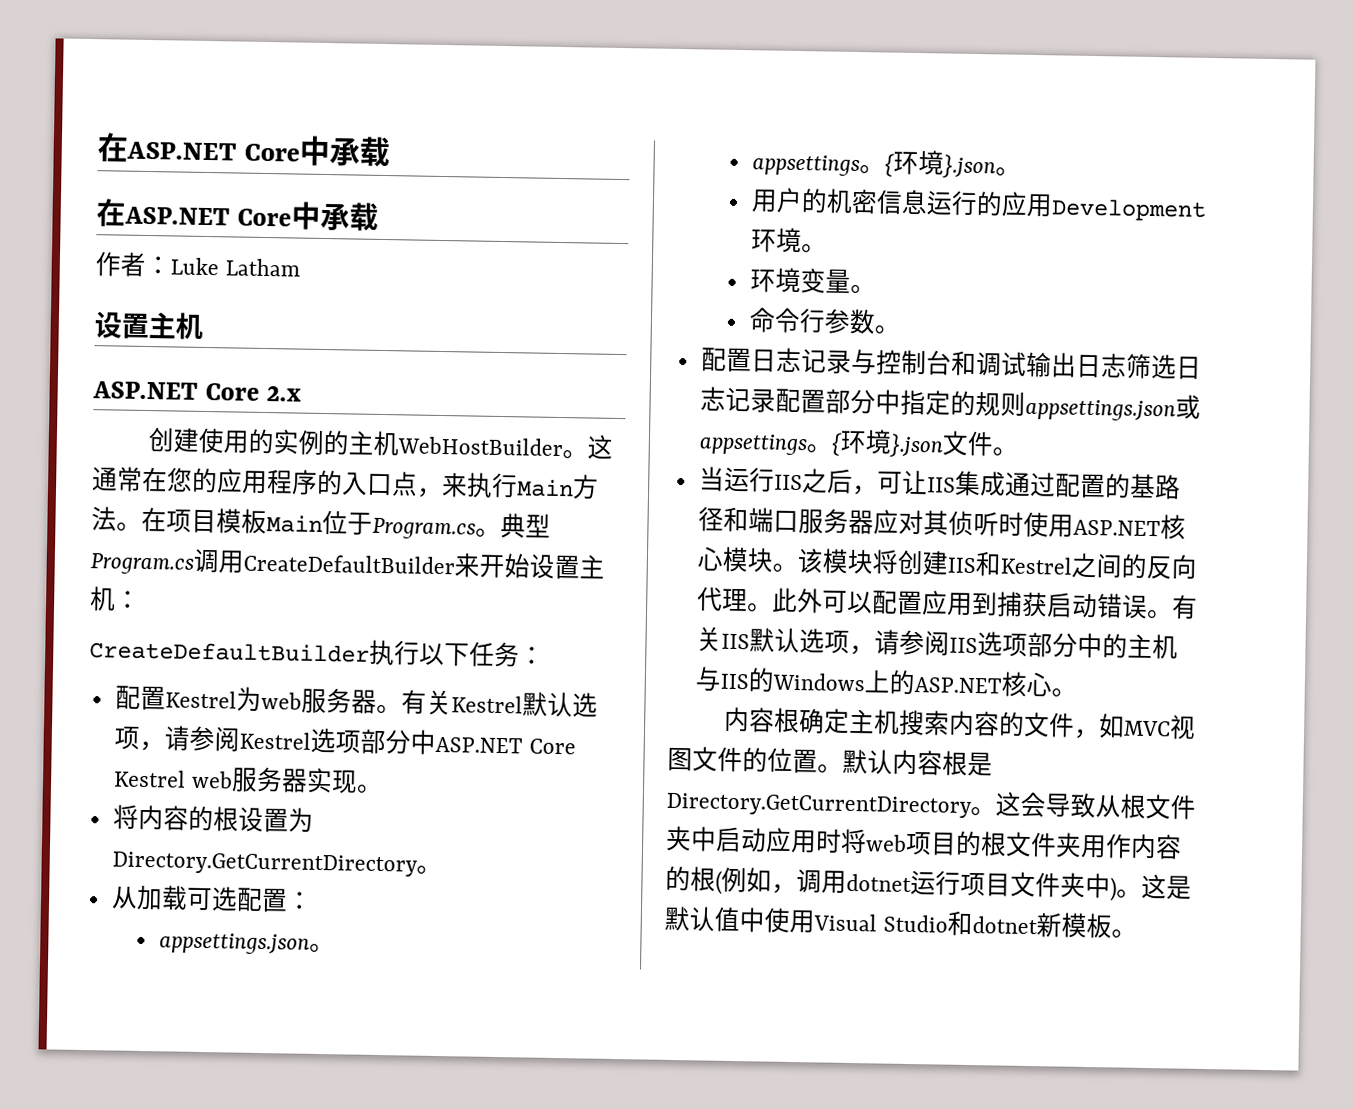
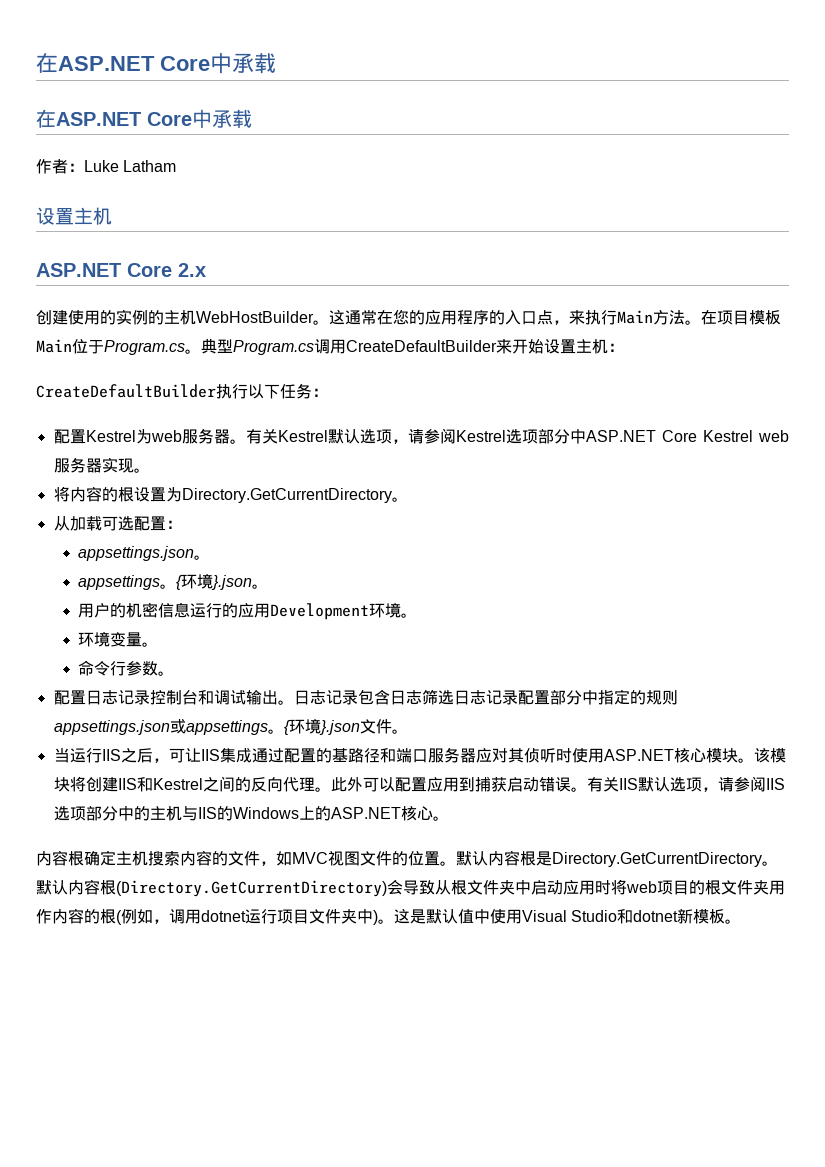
- 配置日志记录与控制台和调试输出日志筛选日志记录配置部分中指定的规则appsettings.json或appsettings。
+ 配置日志记录控制台和调试输出。日志记录包含日志筛选日志记录配置部分中指定的规则appsettings.json或appsettings。
- 这会导致从根文件夹中启动应用时将web项目的根文件夹用作内容的根(例如，调用dotnet运行项目文件夹中)。
+ 默认内容根(Directory.GetCurrentDirectory)会导致从根文件夹中启动应用时将web项目的根文件夹用作内容的根(例如，调用dotnet运行项目文件夹中)。

